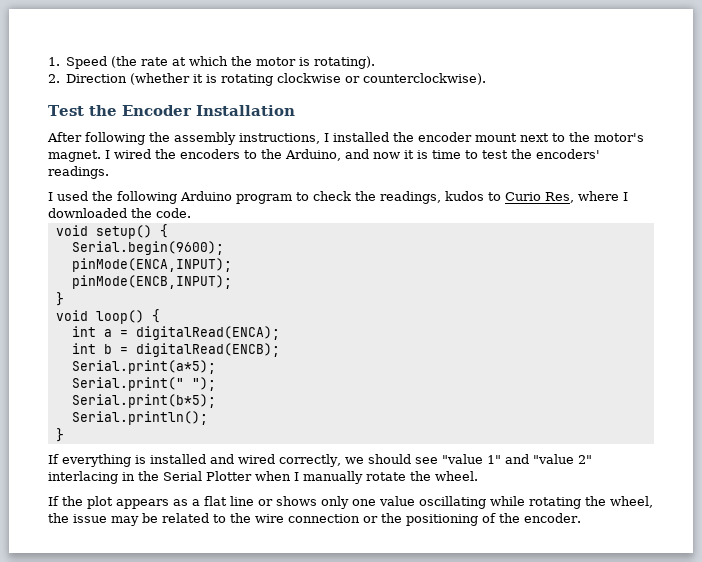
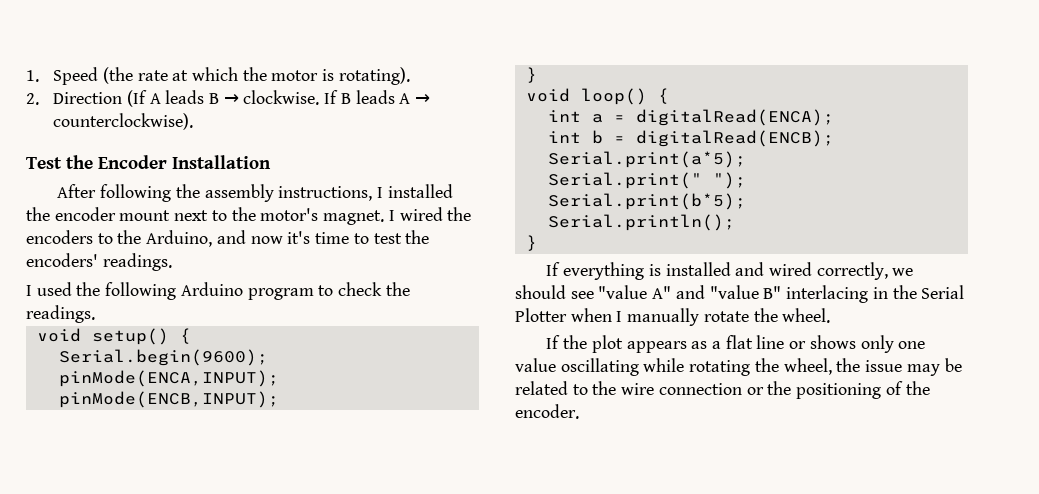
- 2. Direction (whether it is rotating clockwise or counterclockwise).
+ 2. Direction (If A leads B → clockwise. If B leads A → counterclockwise).
- I wired the encoders to the Arduino, and now it is time to test the encoders' readings.
+ I wired the encoders to the Arduino, and now it's time to test the encoders' readings.
- I used the following Arduino program to check the readings, kudos to Curio Res, where I downloaded the code.
+ I used the following Arduino program to check the readings.
- If everything is installed and wired correctly, we should see "value 1" and "value 2" interlacing in the Serial Plotter when I manually rotate the wheel.
+ If everything is installed and wired correctly, we should see "value A" and "value B" interlacing in the Serial Plotter when I manually rotate the wheel.

